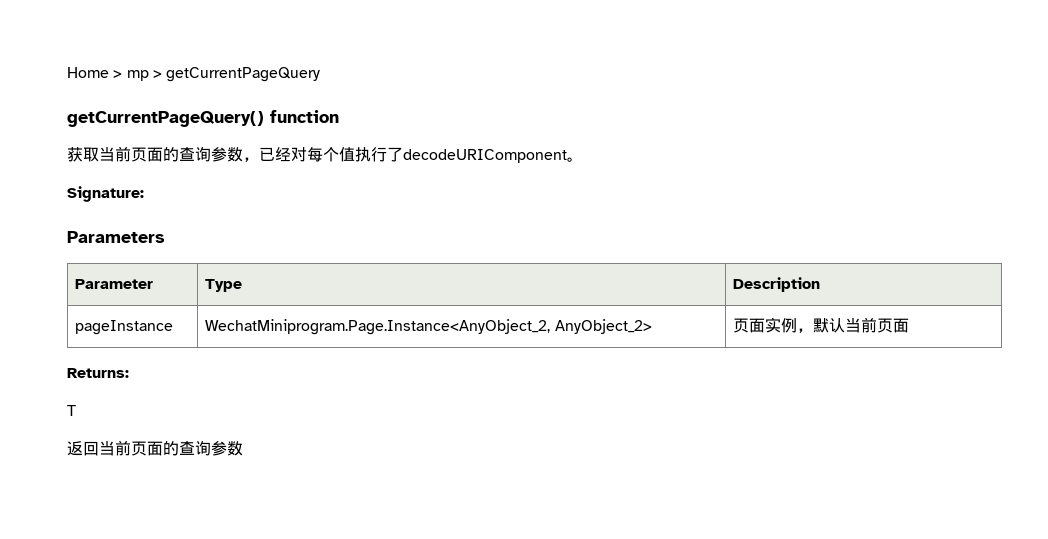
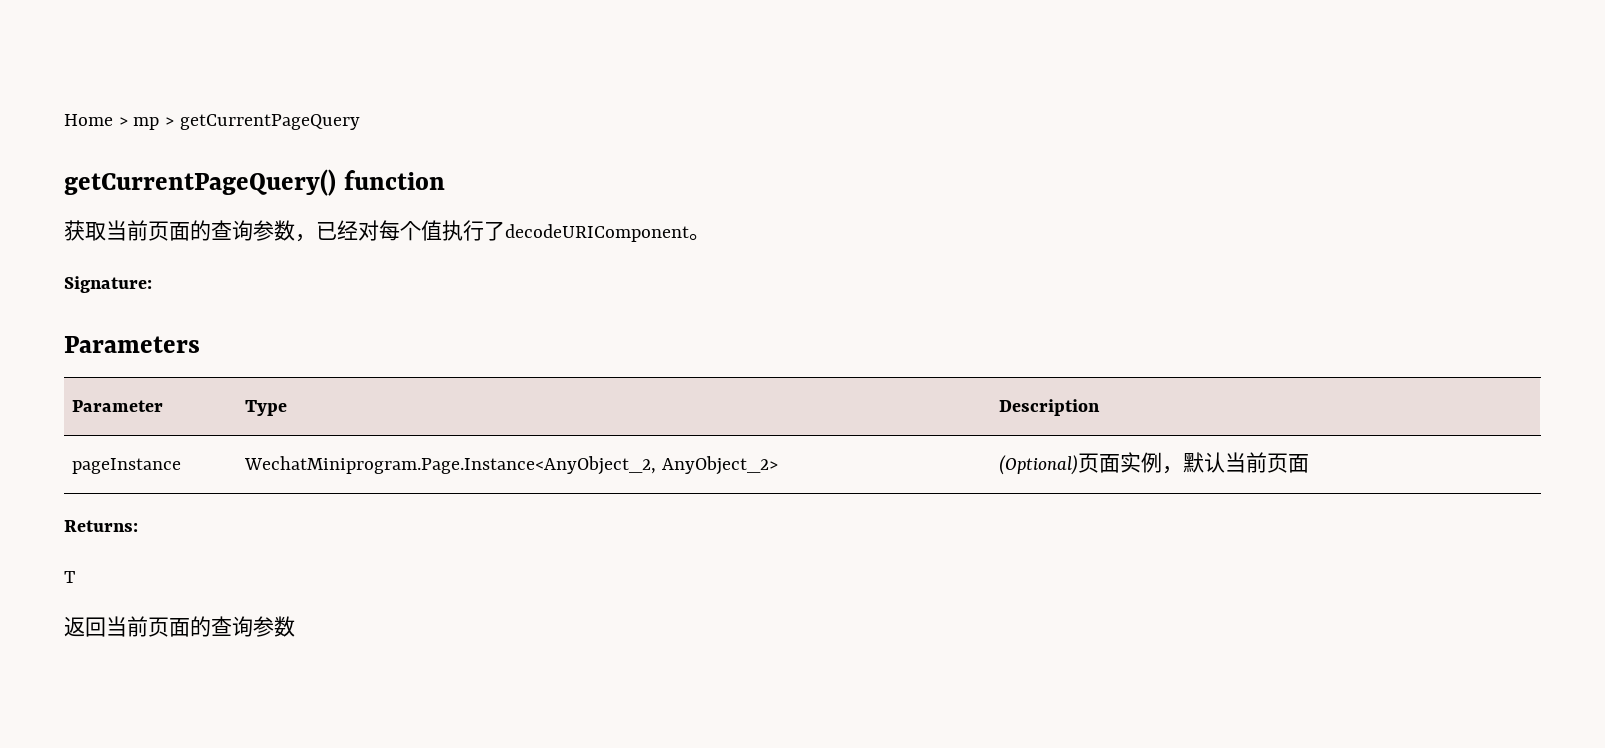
- pageInstance | WechatMiniprogram.Page.Instance<AnyObject_2, AnyObject_2> | 页面实例，默认当前页面
+ pageInstance | WechatMiniprogram.Page.Instance<AnyObject_2, AnyObject_2> | (Optional)页面实例，默认当前页面

